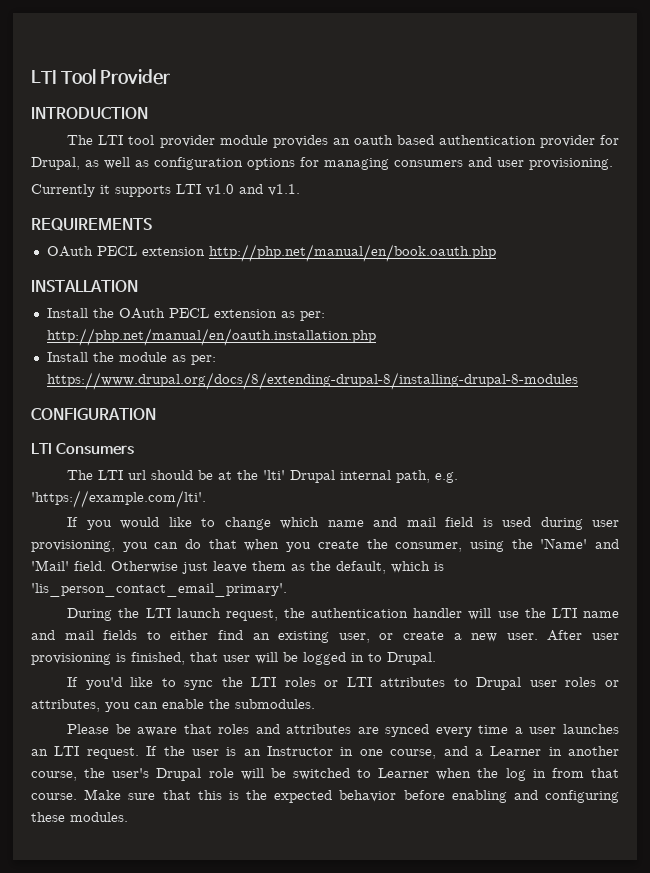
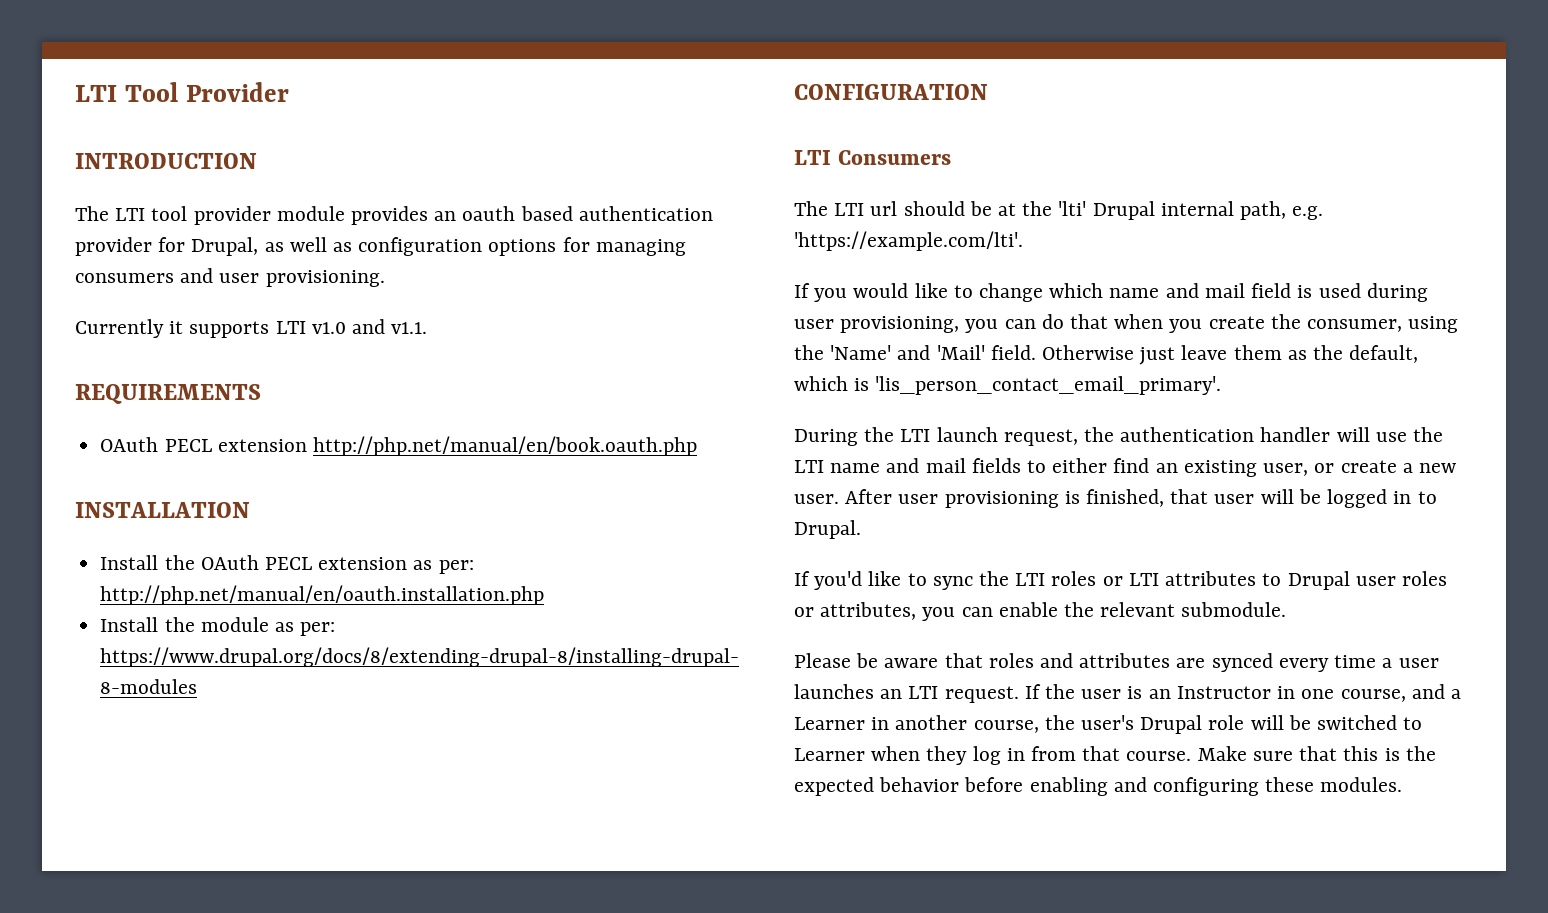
- If you'd like to sync the LTI roles or LTI attributes to Drupal user roles or attributes, you can enable the submodules.
+ If you'd like to sync the LTI roles or LTI attributes to Drupal user roles or attributes, you can enable the relevant submodule.
- If the user is an Instructor in one course, and a Learner in another course, the user's Drupal role will be switched to Learner when the log in from that course.
+ If the user is an Instructor in one course, and a Learner in another course, the user's Drupal role will be switched to Learner when they log in from that course.

